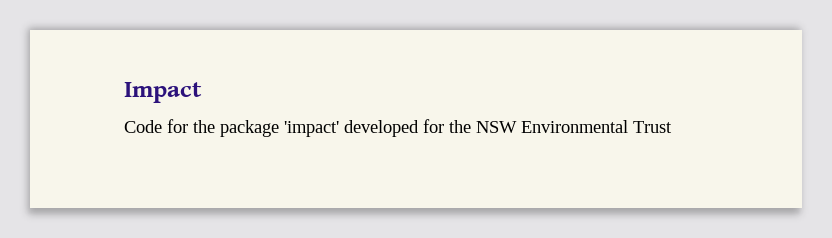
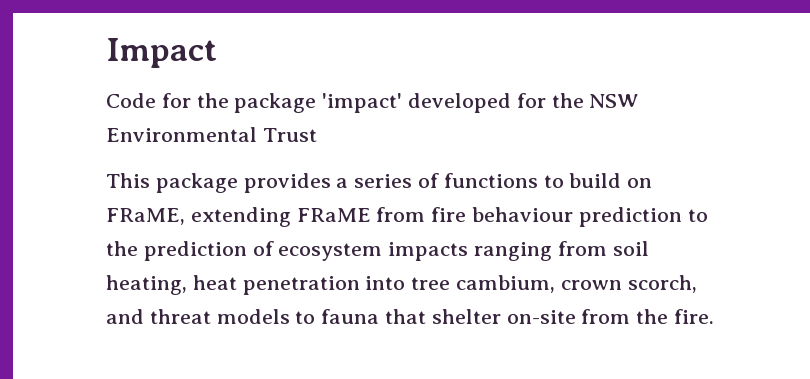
+ This package provides a series of functions to build on FRaME, extending FRaME from fire behaviour prediction to the prediction of ecosystem impacts ranging from soil heating, heat penetration into tree cambium, crown scorch, and threat models to fauna that shelter on-site from the fire.

